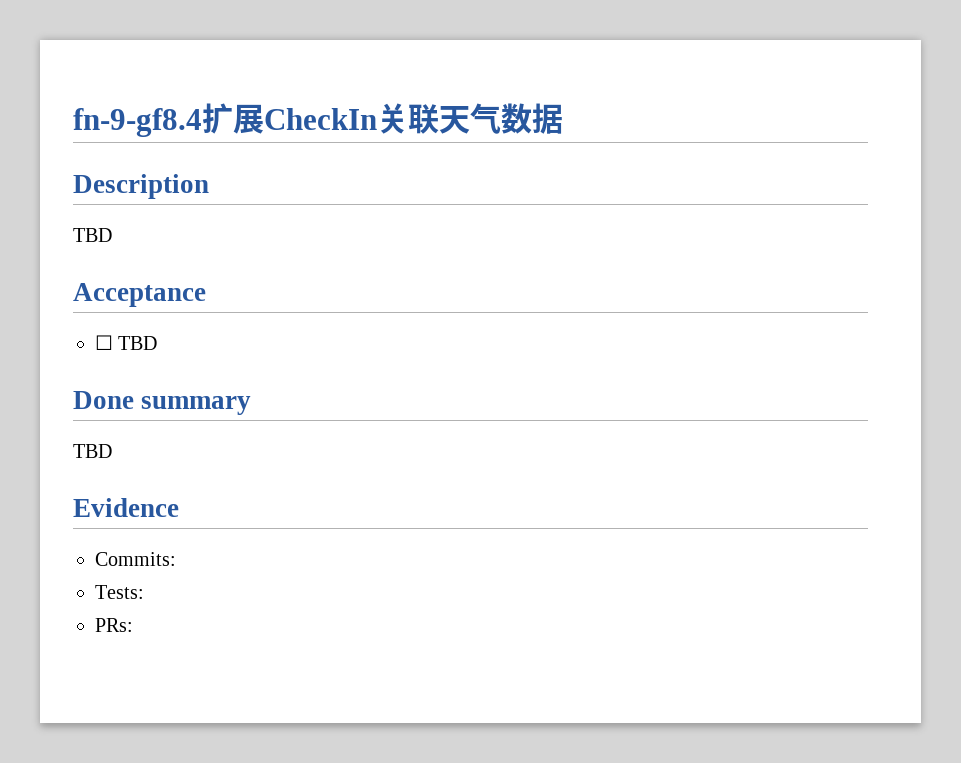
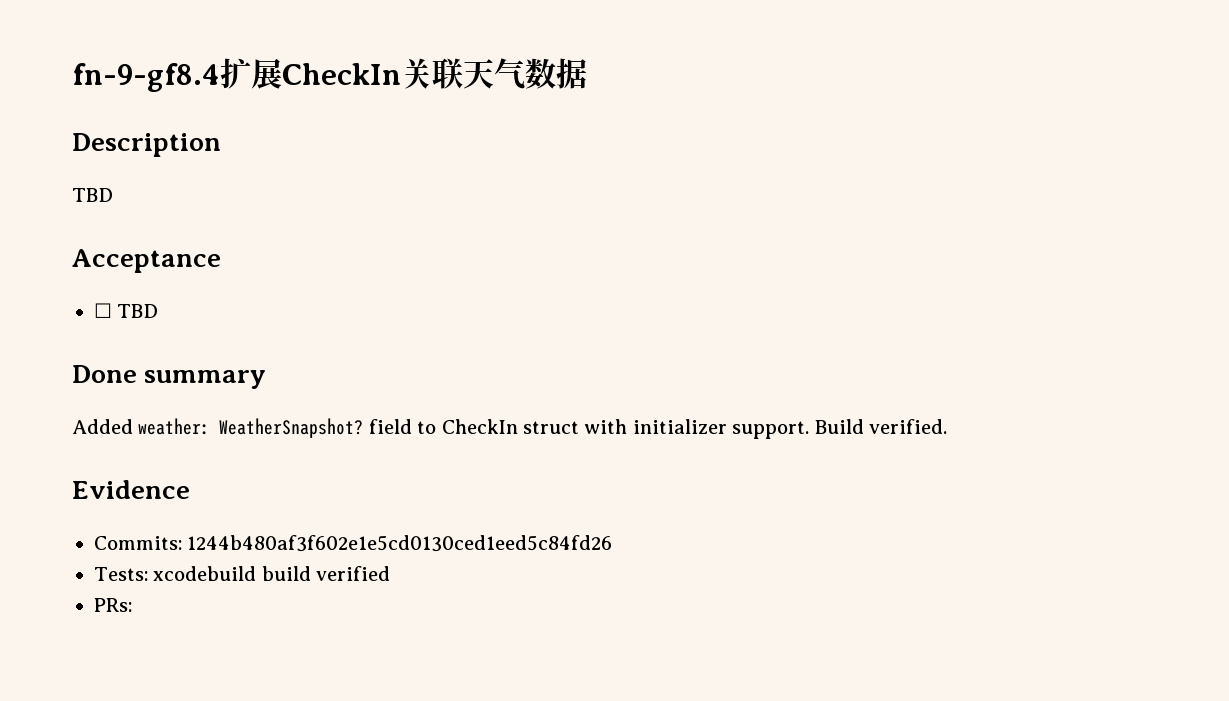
  Done summary
- TBD
+ Added weather: WeatherSnapshot? field to CheckIn struct with initializer support. Build verified.
- Commits:
+ Commits: 1244b480af3f602e1e5cd0130ced1eed5c84fd26
- Tests:
+ Tests: xcodebuild build verified

